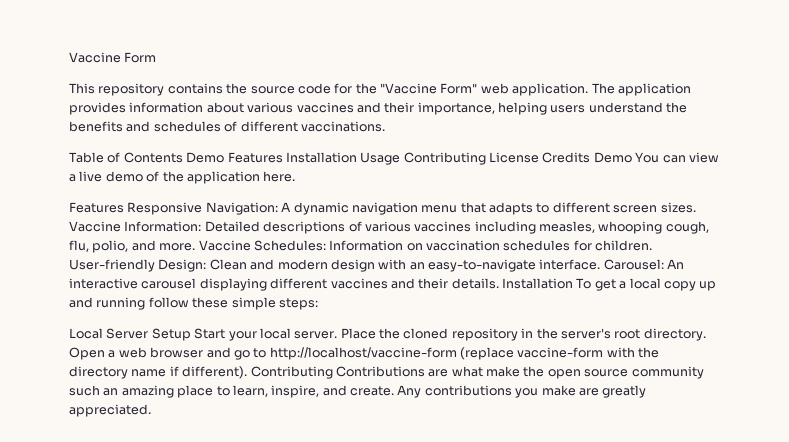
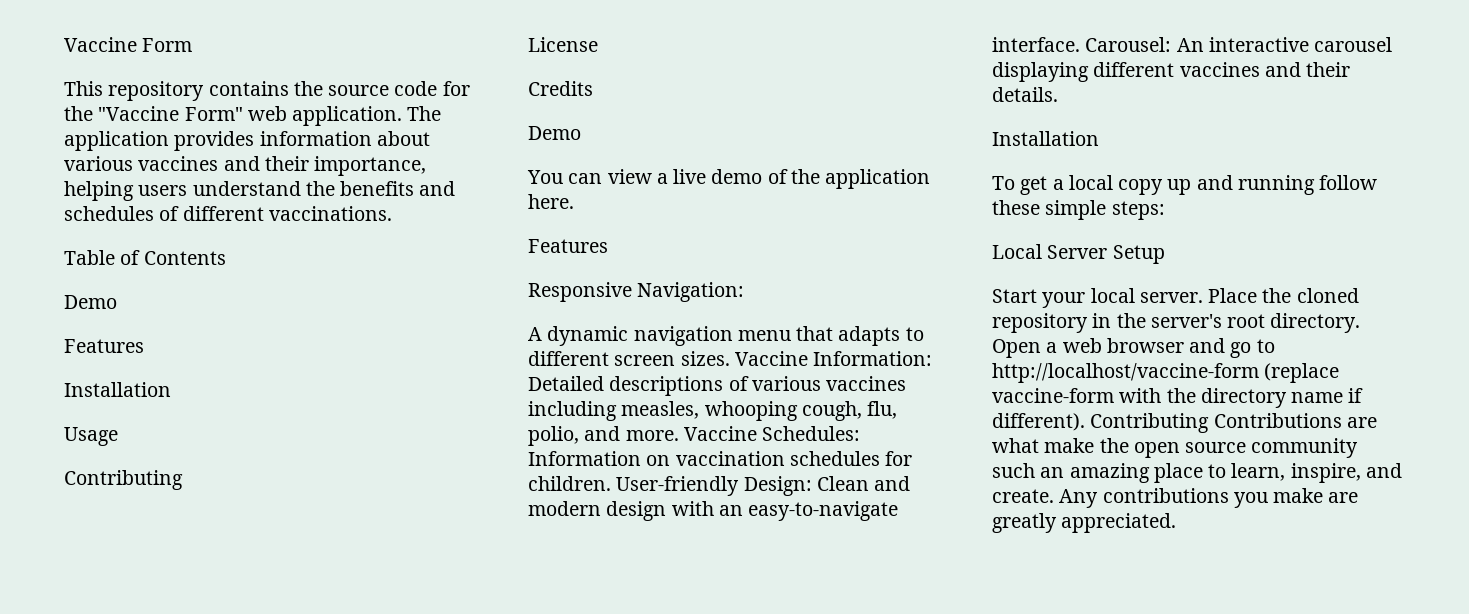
- Table of Contents Demo Features Installation Usage Contributing License Credits Demo You can view a live demo of the application here.
- Features Responsive Navigation: A dynamic navigation menu that adapts to different screen sizes.
+ Table of Contents
+ Demo
+ Features
+ Installation
+ Usage
+ Contributing
+ License
+ Credits
+ Demo
+ You can view a live demo of the application here.
+ Features
+ Responsive Navigation:
+ A dynamic navigation menu that adapts to different screen sizes.
- Carousel: An interactive carousel displaying different vaccines and their details. Installation To get a local copy up and running follow these simple steps:
+ Carousel: An interactive carousel displaying different vaccines and their details.
+ Installation
+ To get a local copy up and running follow these simple steps:
- Local Server Setup Start your local server.
+ Local Server Setup
+ Start your local server.

